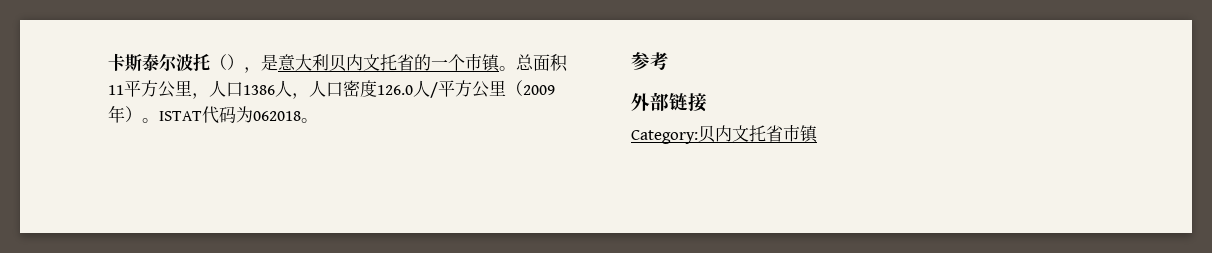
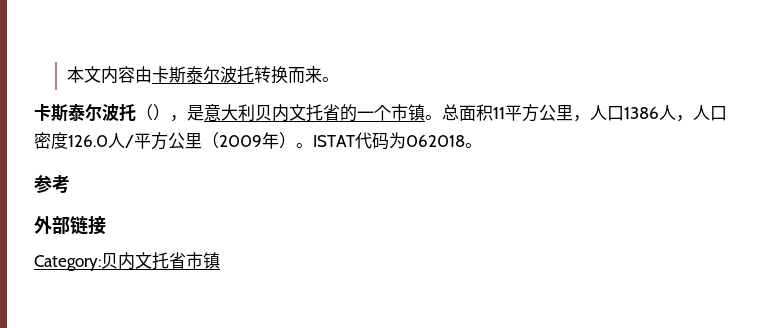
+ 本文内容由卡斯泰尔波托转换而来。

